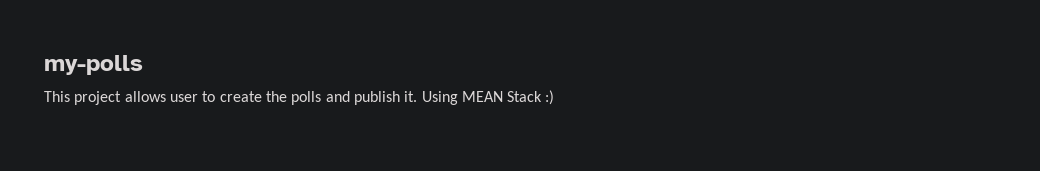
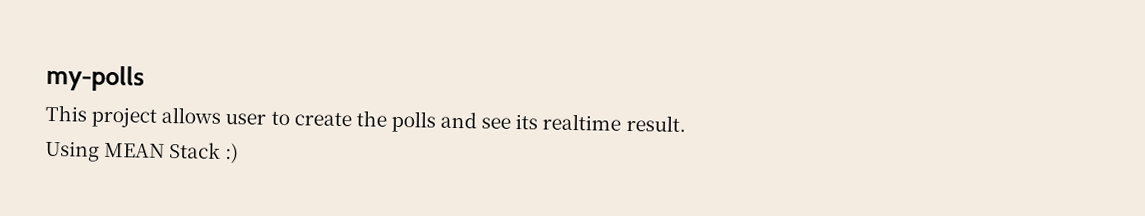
- This project allows user to create the polls and publish it. Using MEAN Stack :)
+ This project allows user to create the polls and see its realtime result.
+ Using MEAN Stack :)

